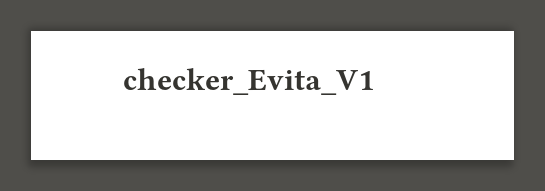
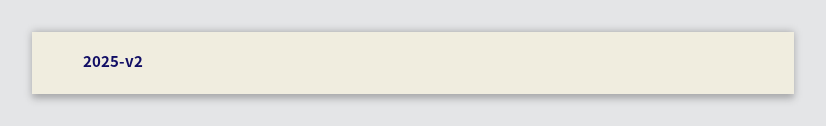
- checker_Evita_V1
+ 2025-v2

